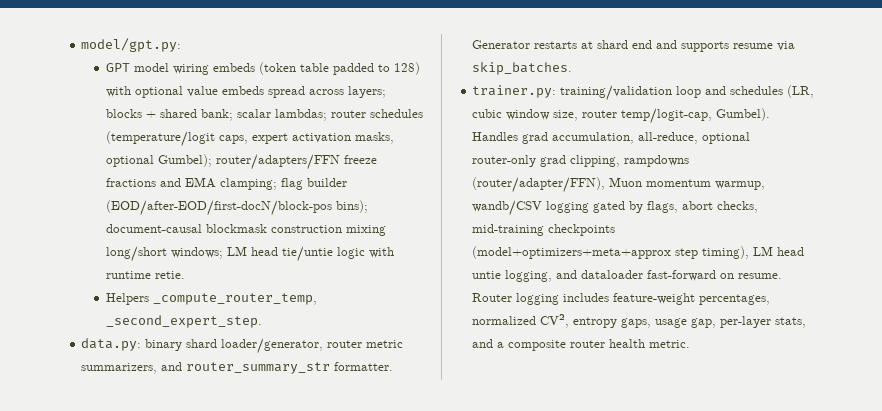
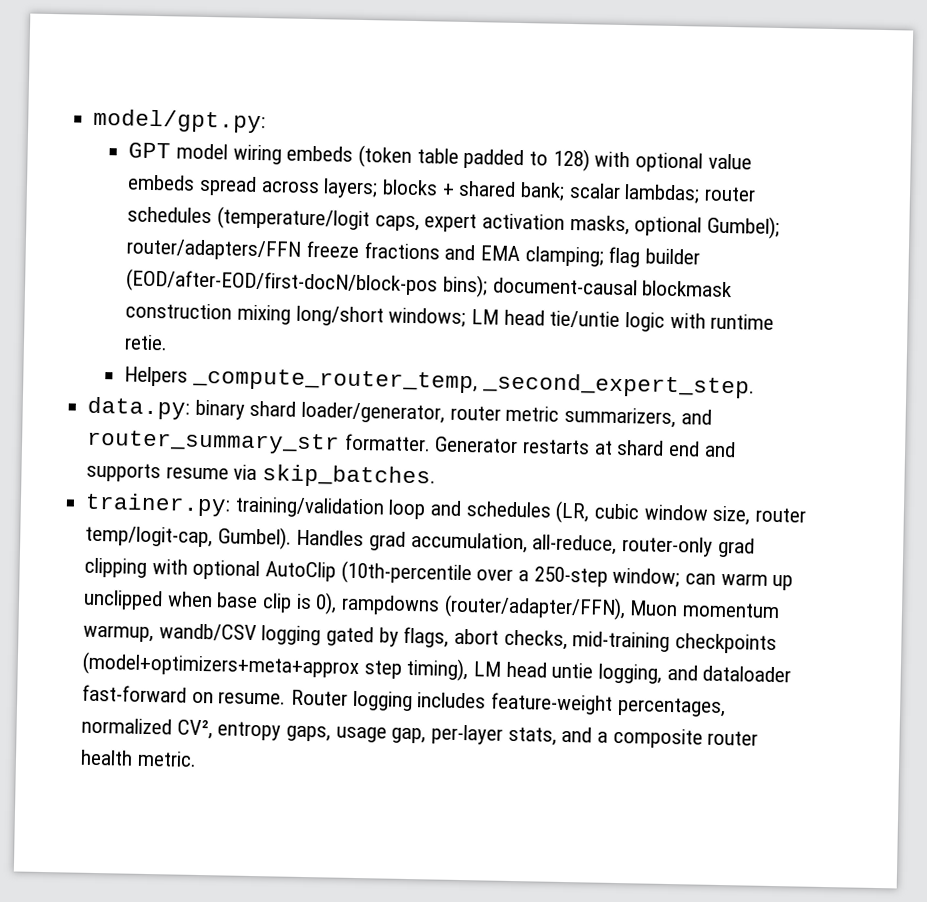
- Handles grad accumulation, all-reduce, optional router-only grad clipping, rampdowns (router/adapter/FFN), Muon momentum warmup, wandb/CSV logging gated by flags, abort checks, mid-training checkpoints (model+optimizers+meta+approx step timing), LM head untie logging, and dataloader fast-forward on resume.
+ Handles grad accumulation, all-reduce, router-only grad clipping with optional AutoClip (10th-percentile over a 250-step window; can warm up unclipped when base clip is 0), rampdowns (router/adapter/FFN), Muon momentum warmup, wandb/CSV logging gated by flags, abort checks, mid-training checkpoints (model+optimizers+meta+approx step timing), LM head untie logging, and dataloader fast-forward on resume.

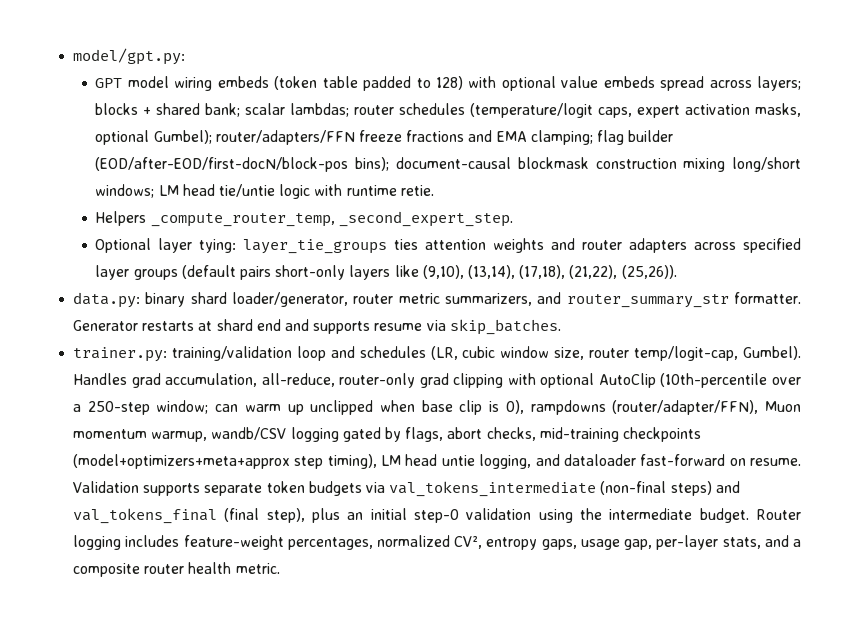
+ Optional layer tying: layer_tie_groups ties attention weights and router adapters across specified layer groups (default pairs short-only layers like (9,10), (13,14), (17,18), (21,22), (25,26)).
+ Validation supports separate token budgets via val_tokens_intermediate (non-final steps) and val_tokens_final (final step), plus an initial step-0 validation using the intermediate budget.

